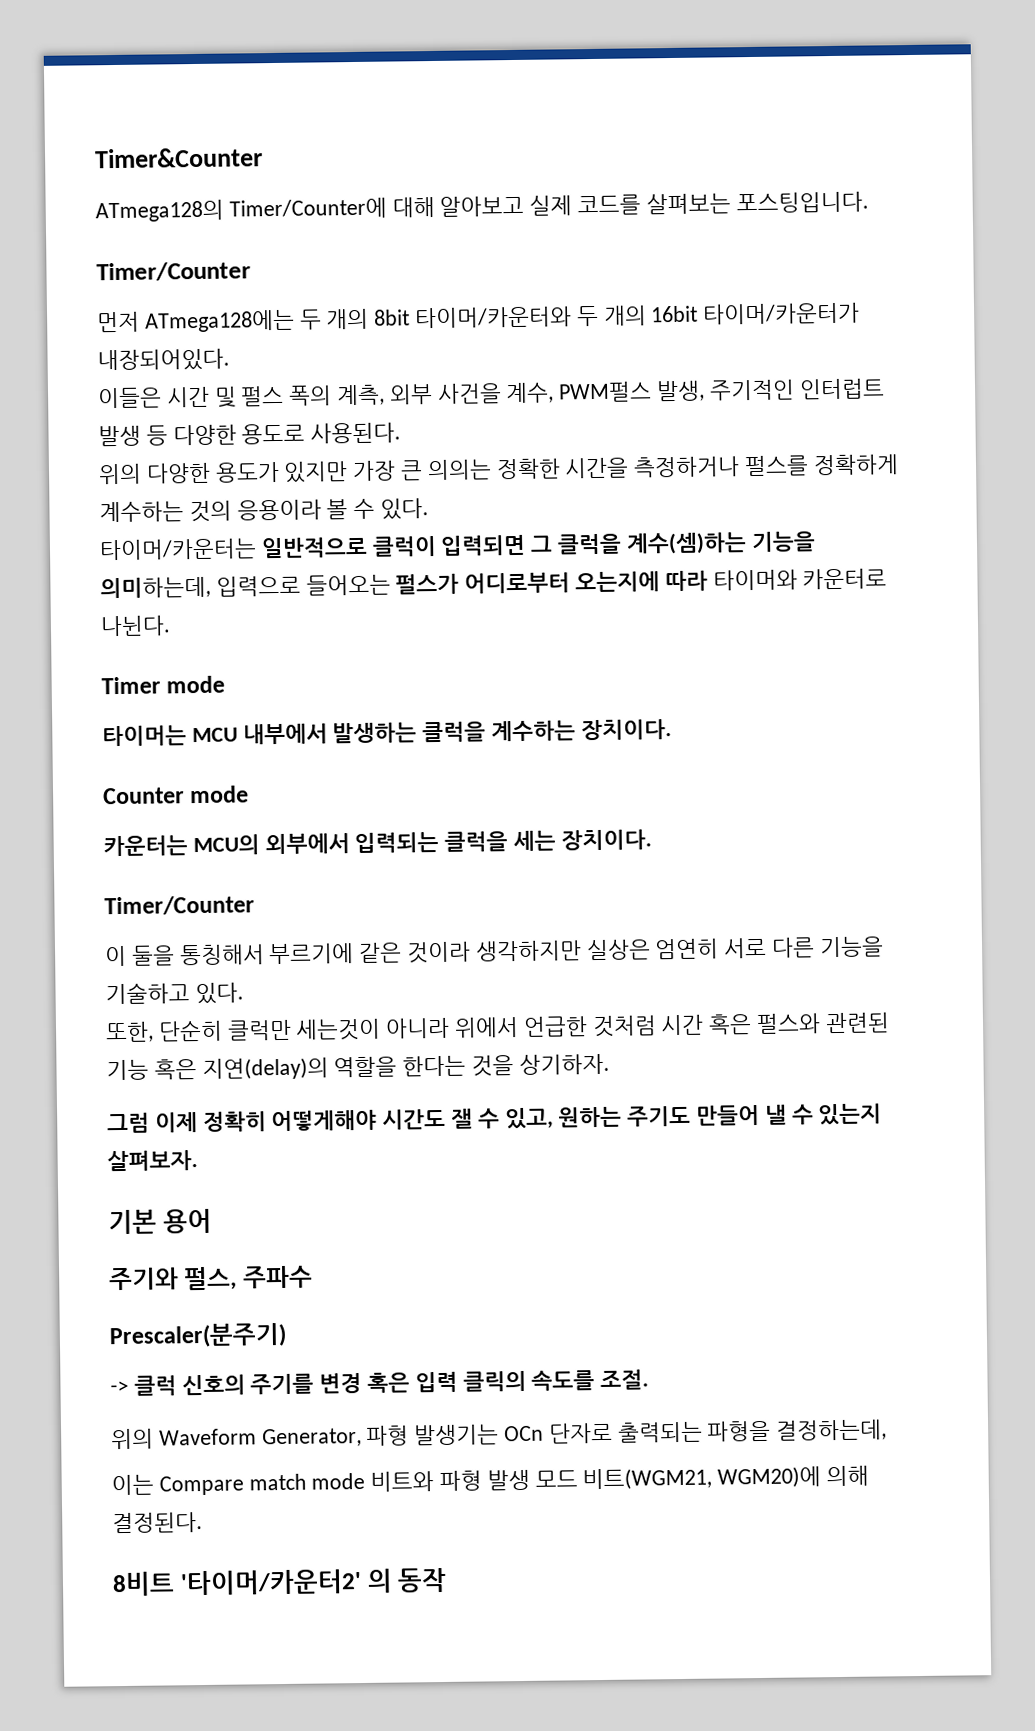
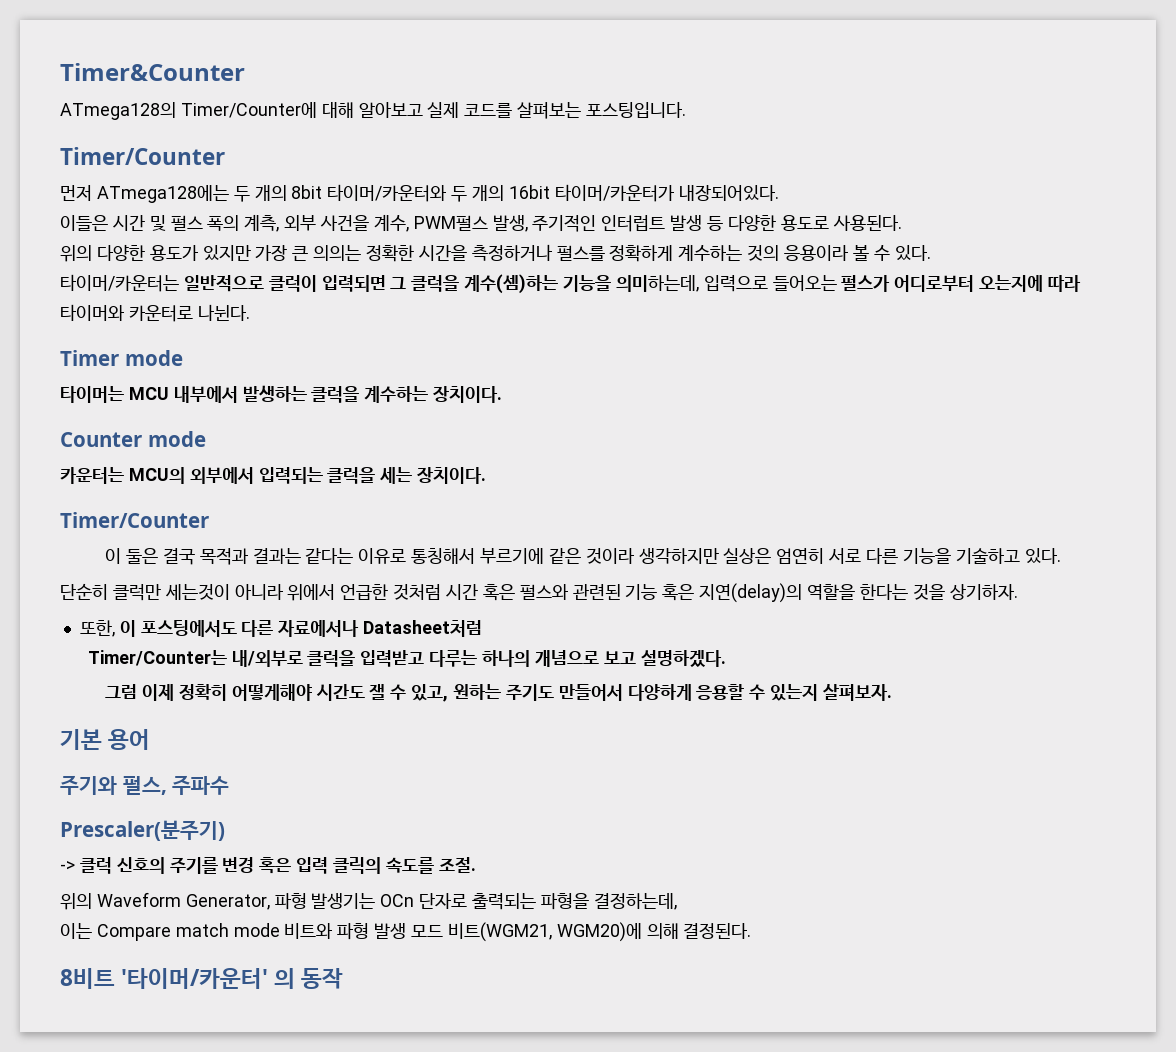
- 이 둘을 통칭해서 부르기에 같은 것이라 생각하지만 실상은 엄연히 서로 다른 기능을 기술하고 있다.
+ 이 둘은 결국 목적과 결과는 같다는 이유로 통칭해서 부르기에 같은 것이라 생각하지만 실상은 엄연히 서로 다른 기능을 기술하고 있다.
- 또한, 단순히 클럭만 세는것이 아니라 위에서 언급한 것처럼 시간 혹은 펄스와 관련된 기능 혹은 지연(delay)의 역할을 한다는 것을 상기하자.
+ 단순히 클럭만 세는것이 아니라 위에서 언급한 것처럼 시간 혹은 펄스와 관련된 기능 혹은 지연(delay)의 역할을 한다는 것을 상기하자.
+ 또한, 이 포스팅에서도 다른 자료에서나 Datasheet처럼
+ Timer/Counter는 내/외부로 클럭을 입력받고 다루는 하나의 개념으로 보고 설명하겠다.
- 그럼 이제 정확히 어떻게해야 시간도 잴 수 있고, 원하는 주기도 만들어 낼 수 있는지 살펴보자.
+ 그럼 이제 정확히 어떻게해야 시간도 잴 수 있고, 원하는 주기도 만들어서 다양하게 응용할 수 있는지 살펴보자.
- 8비트 '타이머/카운터2' 의 동작
+ 8비트 '타이머/카운터' 의 동작

